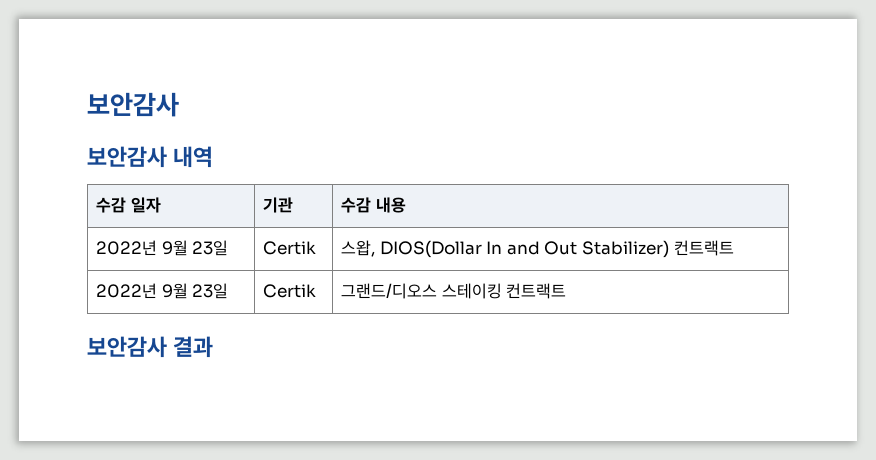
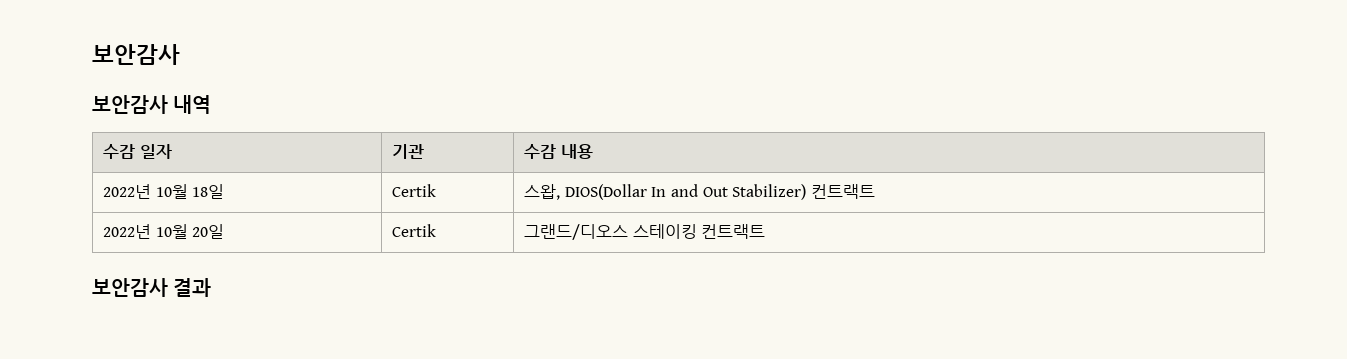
- 2022년 9월 23일 | Certik | 스왑, DIOS(Dollar In and Out Stabilizer) 컨트랙트
+ 2022년 10월 18일 | Certik | 스왑, DIOS(Dollar In and Out Stabilizer) 컨트랙트
- 2022년 9월 23일 | Certik | 그랜드/디오스 스테이킹 컨트랙트
+ 2022년 10월 20일 | Certik | 그랜드/디오스 스테이킹 컨트랙트

